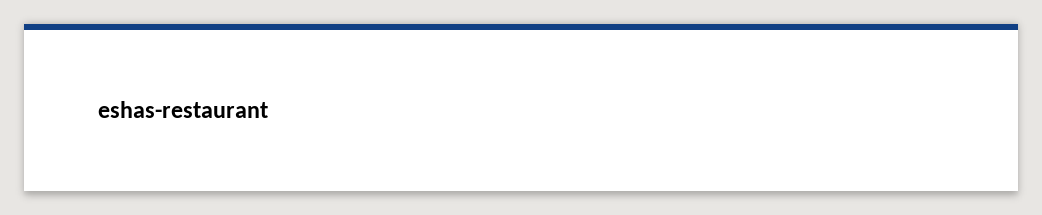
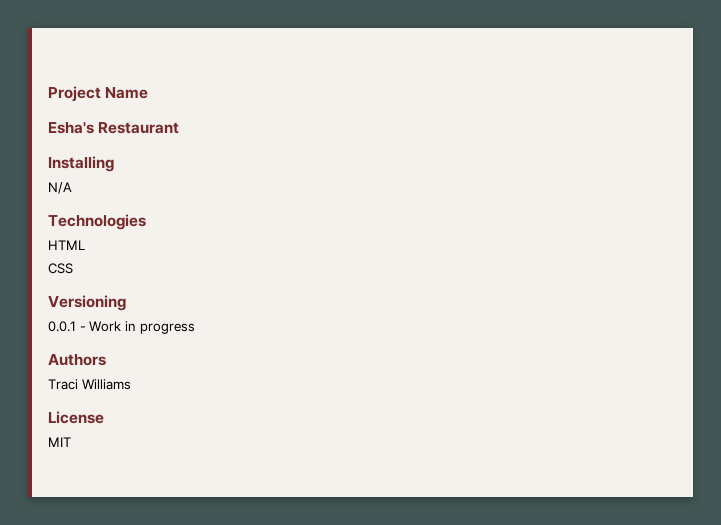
- eshas-restaurant
+ Project Name
+ Esha's Restaurant
+ Installing
+ N/A
+ Technologies
+ HTML
+ CSS
+ Versioning
+ 0.0.1 - Work in progress
+ Authors
+ Traci Williams
+ License
+ MIT

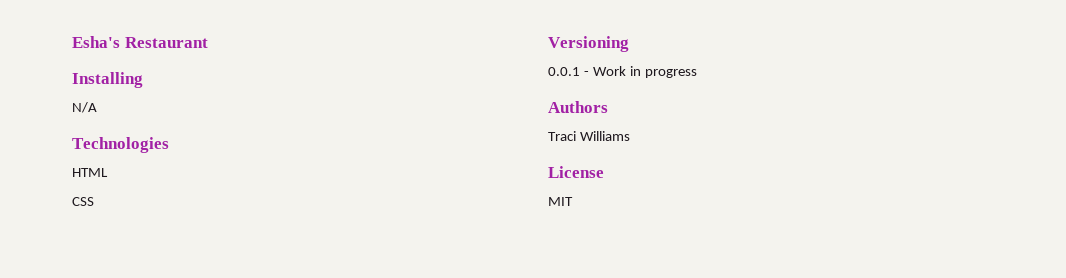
- Project Name

